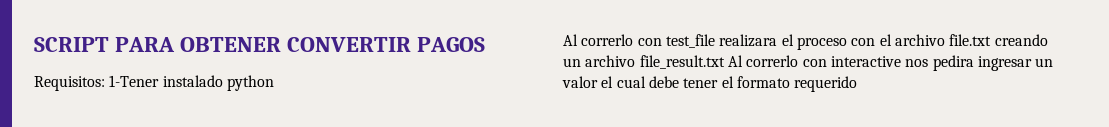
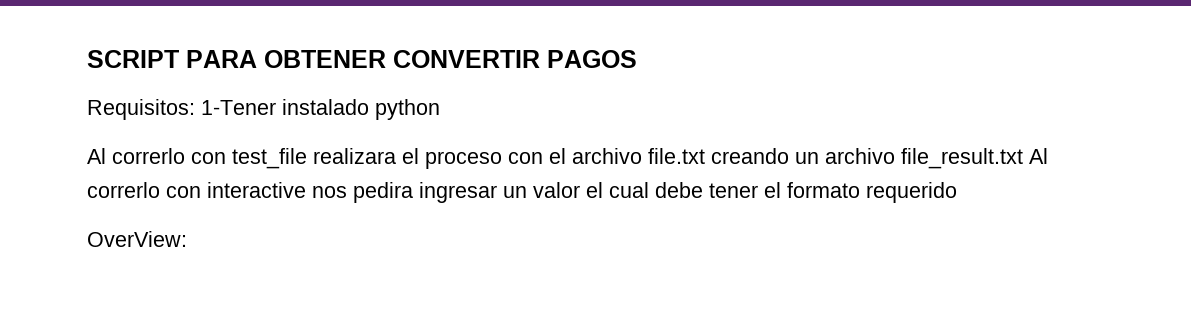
+ OverView:

